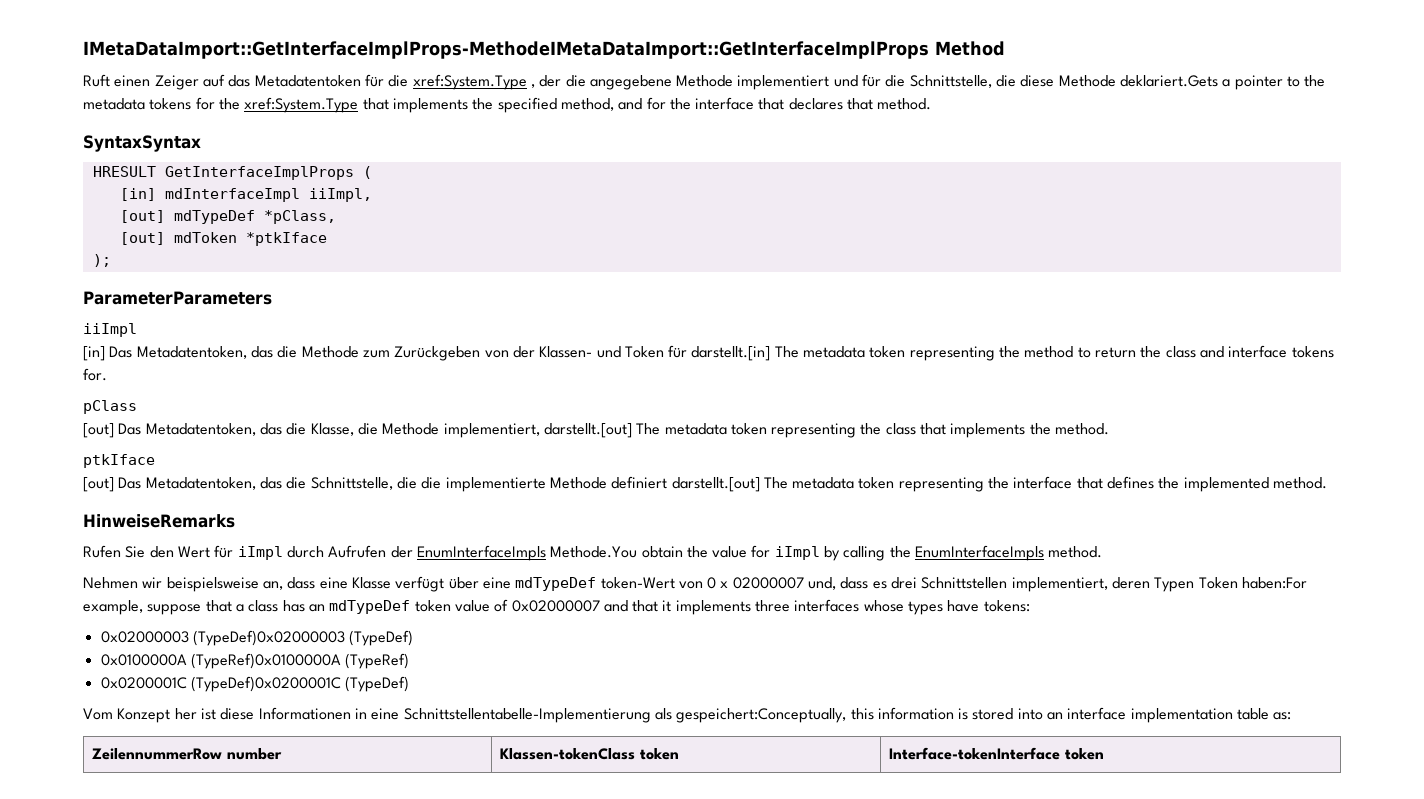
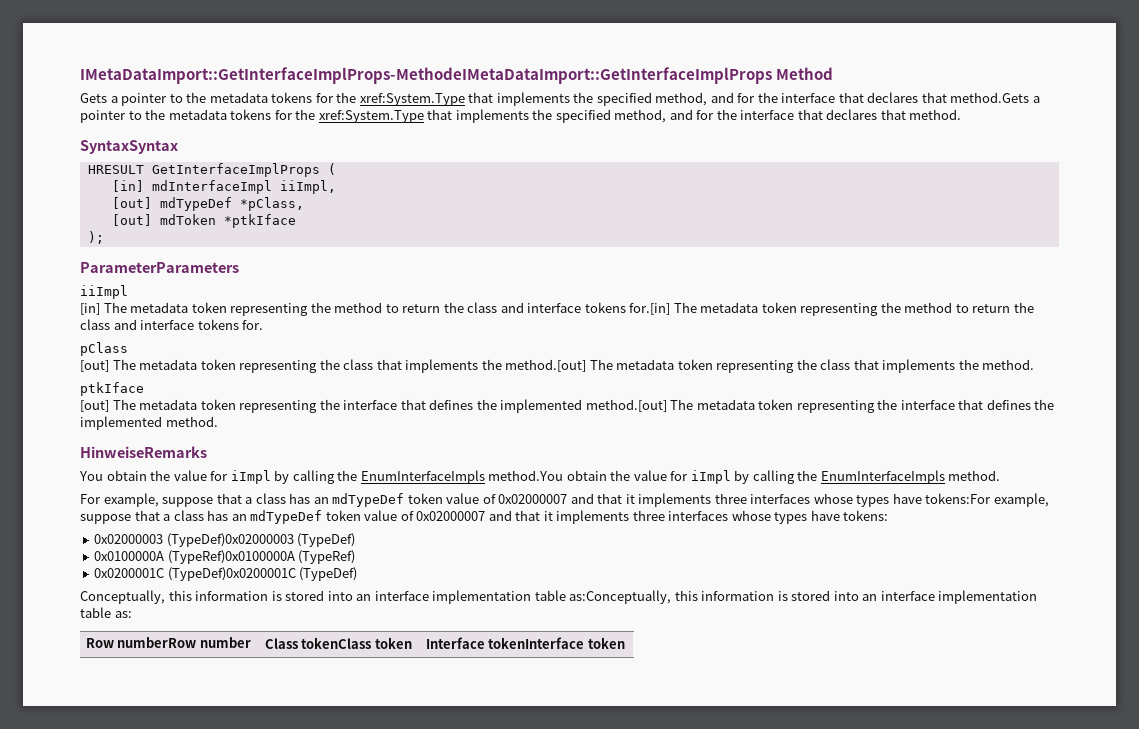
- Ruft einen Zeiger auf das Metadatentoken für die xref:System.Type , der die angegebene Methode implementiert und für die Schnittstelle, die diese Methode deklariert.Gets a pointer to the metadata tokens for the xref:System.Type that implements the specified method, and for the interface that declares that method.
+ Gets a pointer to the metadata tokens for the xref:System.Type that implements the specified method, and for the interface that declares that method.Gets a pointer to the metadata tokens for the xref:System.Type that implements the specified method, and for the interface that declares that method.
- [in] Das Metadatentoken, das die Methode zum Zurückgeben von der Klassen- und Token für darstellt.[in] The metadata token representing the method to return the class and interface tokens for.
+ [in] The metadata token representing the method to return the class and interface tokens for.[in] The metadata token representing the method to return the class and interface tokens for.
- [out] Das Metadatentoken, das die Klasse, die Methode implementiert, darstellt.[out] The metadata token representing the class that implements the method.
+ [out] The metadata token representing the class that implements the method.[out] The metadata token representing the class that implements the method.
- [out] Das Metadatentoken, das die Schnittstelle, die die implementierte Methode definiert darstellt.[out] The metadata token representing the interface that defines the implemented method.
+ [out] The metadata token representing the interface that defines the implemented method.[out] The metadata token representing the interface that defines the implemented method.
- Rufen Sie den Wert für iImpl durch Aufrufen der EnumInterfaceImpls Methode.You obtain the value for iImpl by calling the EnumInterfaceImpls method.
+ You obtain the value for iImpl by calling the EnumInterfaceImpls method.You obtain the value for iImpl by calling the EnumInterfaceImpls method.
- Nehmen wir beispielsweise an, dass eine Klasse verfügt über eine mdTypeDef token-Wert von 0 x 02000007 und, dass es drei Schnittstellen implementiert, deren Typen Token haben:For example, suppose that a class has an mdTypeDef token value of 0x02000007 and that it implements three interfaces whose types have tokens:
+ For example, suppose that a class has an mdTypeDef token value of 0x02000007 and that it implements three interfaces whose types have tokens:For example, suppose that a class has an mdTypeDef token value of 0x02000007 and that it implements three interfaces whose types have tokens:
- Vom Konzept her ist diese Informationen in eine Schnittstellentabelle-Implementierung als gespeichert:Conceptually, this information is stored into an interface implementation table as:
+ Conceptually, this information is stored into an interface implementation table as:Conceptually, this information is stored into an interface implementation table as:
- ZeilennummerRow number | Klassen-tokenClass token | Interface-tokenInterface token
+ Row numberRow number | Class tokenClass token | Interface tokenInterface token

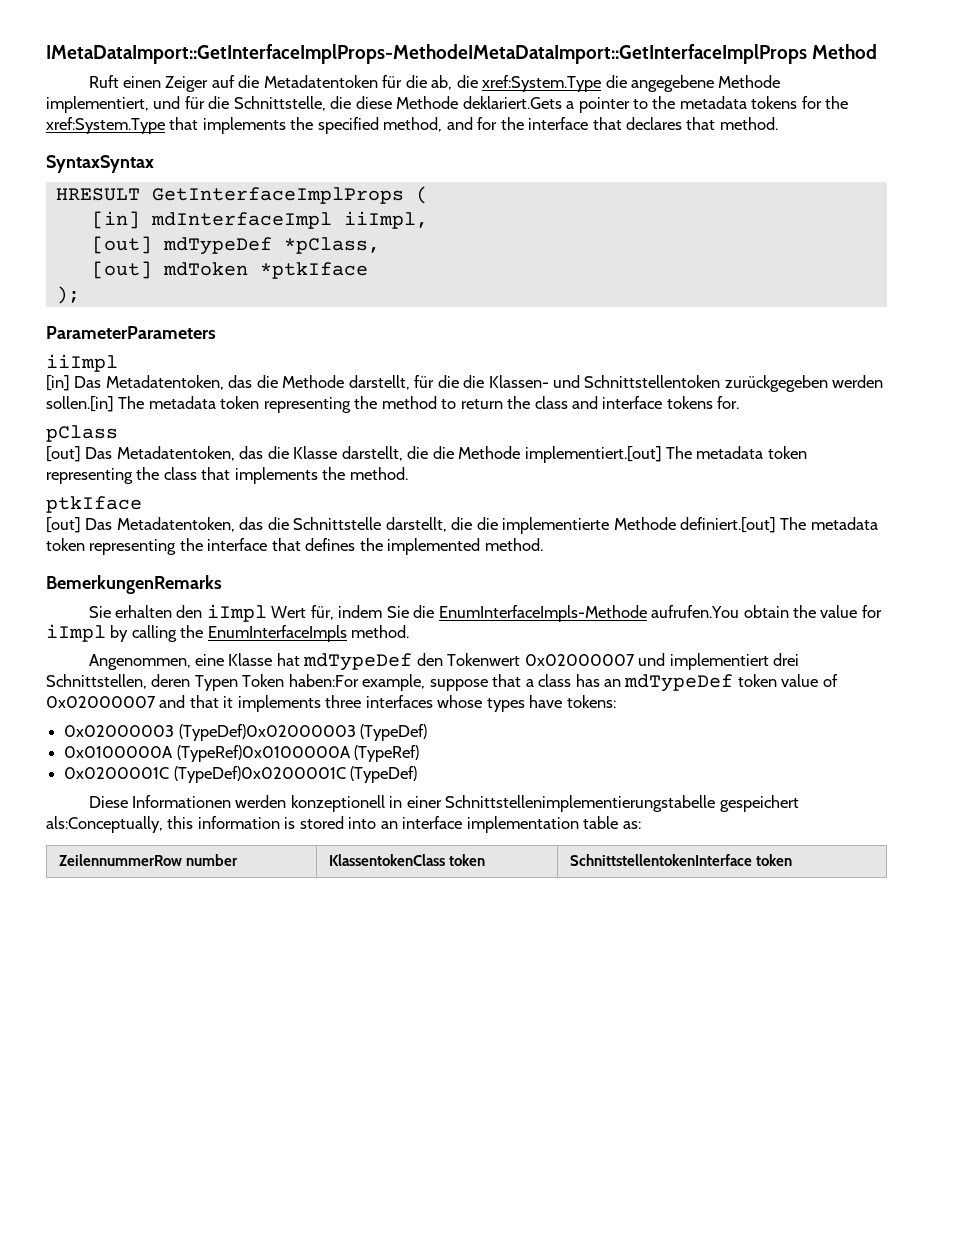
- Gets a pointer to the metadata tokens for the xref:System.Type that implements the specified method, and for the interface that declares that method.Gets a pointer to the metadata tokens for the xref:System.Type that implements the specified method, and for the interface that declares that method.
+ Ruft einen Zeiger auf die Metadatentoken für die ab, die xref:System.Type die angegebene Methode implementiert, und für die Schnittstelle, die diese Methode deklariert.Gets a pointer to the metadata tokens for the xref:System.Type that implements the specified method, and for the interface that declares that method.
- [in] The metadata token representing the method to return the class and interface tokens for.[in] The metadata token representing the method to return the class and interface tokens for.
+ [in] Das Metadatentoken, das die Methode darstellt, für die die Klassen- und Schnittstellentoken zurückgegeben werden sollen.[in] The metadata token representing the method to return the class and interface tokens for.
- [out] The metadata token representing the class that implements the method.[out] The metadata token representing the class that implements the method.
+ [out] Das Metadatentoken, das die Klasse darstellt, die die Methode implementiert.[out] The metadata token representing the class that implements the method.
- [out] The metadata token representing the interface that defines the implemented method.[out] The metadata token representing the interface that defines the implemented method.
+ [out] Das Metadatentoken, das die Schnittstelle darstellt, die die implementierte Methode definiert.[out] The metadata token representing the interface that defines the implemented method.
- HinweiseRemarks
- You obtain the value for iImpl by calling the EnumInterfaceImpls method.You obtain the value for iImpl by calling the EnumInterfaceImpls method.
+ BemerkungenRemarks
+ Sie erhalten den iImpl Wert für, indem Sie die EnumInterfaceImpls-Methode aufrufen.You obtain the value for iImpl by calling the EnumInterfaceImpls method.
- For example, suppose that a class has an mdTypeDef token value of 0x02000007 and that it implements three interfaces whose types have tokens:For example, suppose that a class has an mdTypeDef token value of 0x02000007 and that it implements three interfaces whose types have tokens:
+ Angenommen, eine Klasse hat mdTypeDef den Tokenwert 0x02000007 und implementiert drei Schnittstellen, deren Typen Token haben:For example, suppose that a class has an mdTypeDef token value of 0x02000007 and that it implements three interfaces whose types have tokens:
- Conceptually, this information is stored into an interface implementation table as:Conceptually, this information is stored into an interface implementation table as:
+ Diese Informationen werden konzeptionell in einer Schnittstellenimplementierungstabelle gespeichert als:Conceptually, this information is stored into an interface implementation table as:
- Row numberRow number | Class tokenClass token | Interface tokenInterface token
+ ZeilennummerRow number | KlassentokenClass token | SchnittstellentokenInterface token

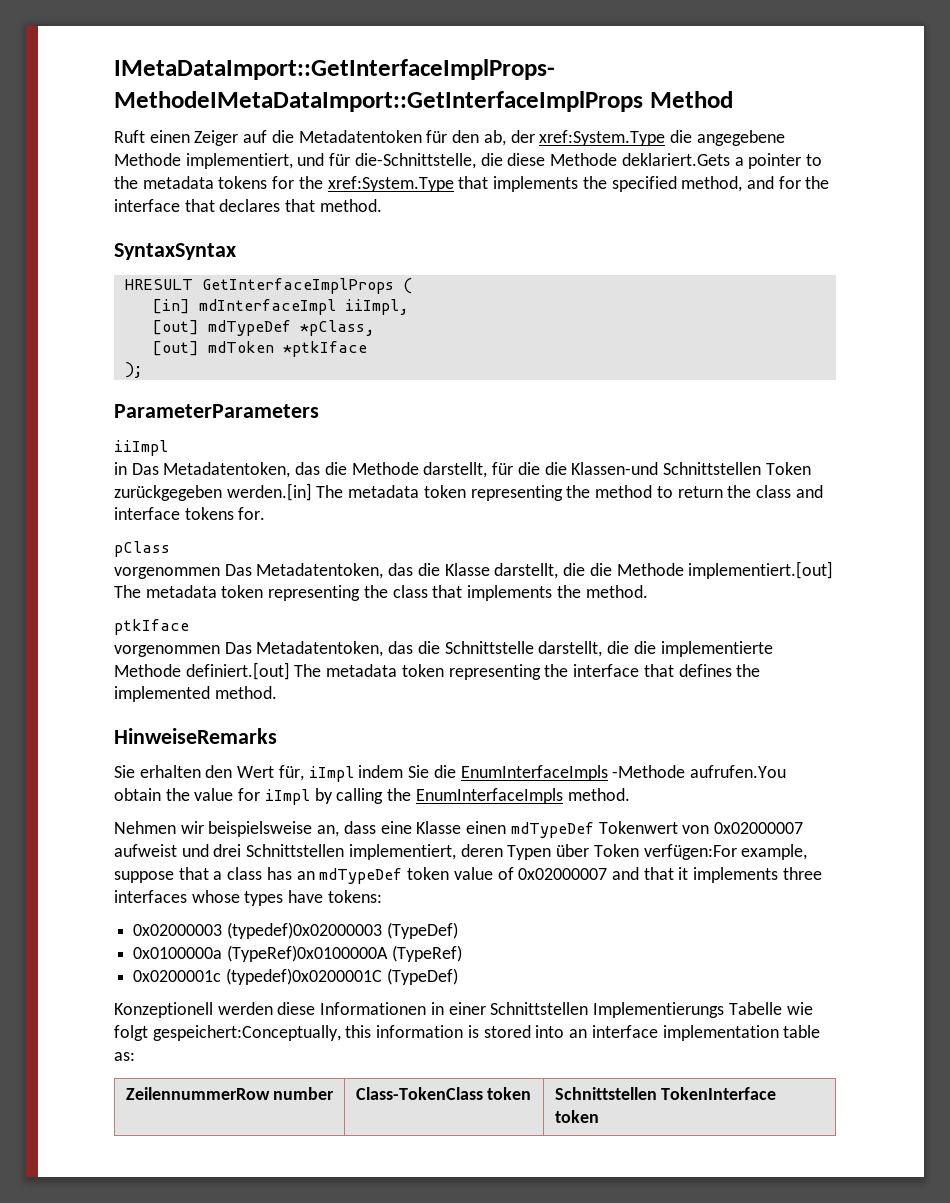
- Ruft einen Zeiger auf die Metadatentoken für die ab, die xref:System.Type die angegebene Methode implementiert, und für die Schnittstelle, die diese Methode deklariert.Gets a pointer to the metadata tokens for the xref:System.Type that implements the specified method, and for the interface that declares that method.
+ Ruft einen Zeiger auf die Metadatentoken für den ab, der xref:System.Type die angegebene Methode implementiert, und für die-Schnittstelle, die diese Methode deklariert.Gets a pointer to the metadata tokens for the xref:System.Type that implements the specified method, and for the interface that declares that method.
- [in] Das Metadatentoken, das die Methode darstellt, für die die Klassen- und Schnittstellentoken zurückgegeben werden sollen.[in] The metadata token representing the method to return the class and interface tokens for.
+ in Das Metadatentoken, das die Methode darstellt, für die die Klassen-und Schnittstellen Token zurückgegeben werden.[in] The metadata token representing the method to return the class and interface tokens for.
- [out] Das Metadatentoken, das die Klasse darstellt, die die Methode implementiert.[out] The metadata token representing the class that implements the method.
+ vorgenommen Das Metadatentoken, das die Klasse darstellt, die die Methode implementiert.[out] The metadata token representing the class that implements the method.
- [out] Das Metadatentoken, das die Schnittstelle darstellt, die die implementierte Methode definiert.[out] The metadata token representing the interface that defines the implemented method.
+ vorgenommen Das Metadatentoken, das die Schnittstelle darstellt, die die implementierte Methode definiert.[out] The metadata token representing the interface that defines the implemented method.
- BemerkungenRemarks
+ HinweiseRemarks
- Sie erhalten den iImpl Wert für, indem Sie die EnumInterfaceImpls-Methode aufrufen.You obtain the value for iImpl by calling the EnumInterfaceImpls method.
+ Sie erhalten den Wert für, iImpl indem Sie die EnumInterfaceImpls -Methode aufrufen.You obtain the value for iImpl by calling the EnumInterfaceImpls method.
- Angenommen, eine Klasse hat mdTypeDef den Tokenwert 0x02000007 und implementiert drei Schnittstellen, deren Typen Token haben:For example, suppose that a class has an mdTypeDef token value of 0x02000007 and that it implements three interfaces whose types have tokens:
+ Nehmen wir beispielsweise an, dass eine Klasse einen mdTypeDef Tokenwert von 0x02000007 aufweist und drei Schnittstellen implementiert, deren Typen über Token verfügen:For example, suppose that a class has an mdTypeDef token value of 0x02000007 and that it implements three interfaces whose types have tokens:
- 0x02000003 (TypeDef)0x02000003 (TypeDef)
- 0x0100000A (TypeRef)0x0100000A (TypeRef)
+ 0x02000003 (typedef)0x02000003 (TypeDef)
+ 0x0100000a (TypeRef)0x0100000A (TypeRef)
- 0x0200001C (TypeDef)0x0200001C (TypeDef)
- Diese Informationen werden konzeptionell in einer Schnittstellenimplementierungstabelle gespeichert als:Conceptually, this information is stored into an interface implementation table as:
+ 0x0200001c (typedef)0x0200001C (TypeDef)
+ Konzeptionell werden diese Informationen in einer Schnittstellen Implementierungs Tabelle wie folgt gespeichert:Conceptually, this information is stored into an interface implementation table as:
- ZeilennummerRow number | KlassentokenClass token | SchnittstellentokenInterface token
+ ZeilennummerRow number | Class-TokenClass token | Schnittstellen TokenInterface token

